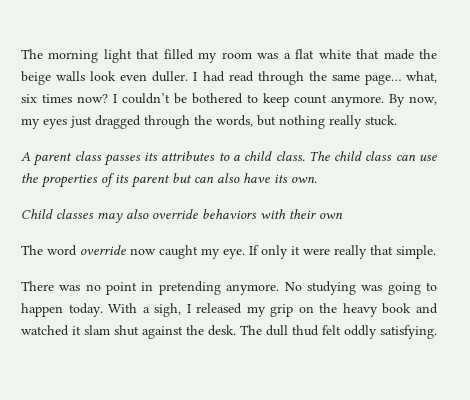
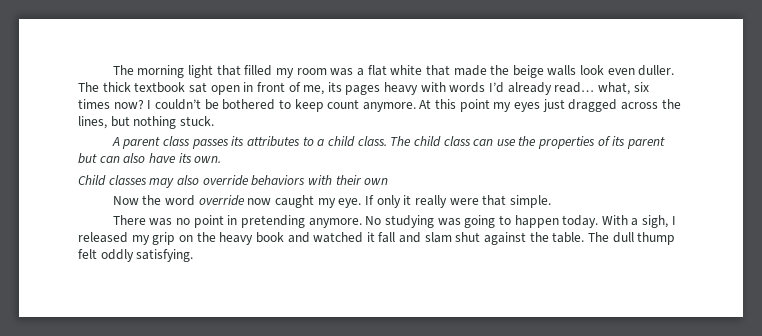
- I had read through the same page… what, six times now?
+ The thick textbook sat open in front of me, its pages heavy with words I’d already read… what, six times now?
- By now, my eyes just dragged through the words, but nothing really stuck.
+ At this point my eyes just dragged across the lines, but nothing stuck.
- The word override now caught my eye.
+ Now the word override now caught my eye.
- If only it were really that simple.
+ If only it really were that simple.
- With a sigh, I released my grip on the heavy book and watched it slam shut against the desk.
+ With a sigh, I released my grip on the heavy book and watched it fall and slam shut against the table.
- The dull thud felt oddly satisfying.
+ The dull thump felt oddly satisfying.

